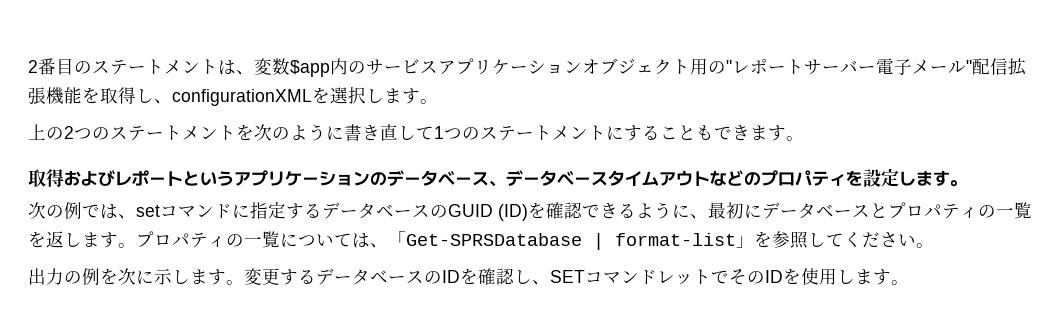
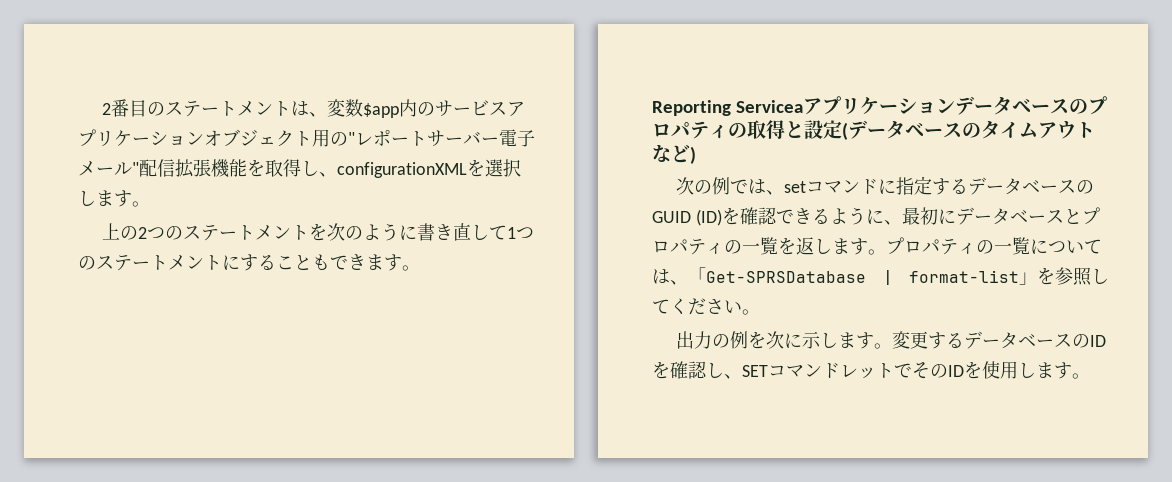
- 取得およびレポートというアプリケーションのデータベース、データベースタイムアウトなどのプロパティを設定します。
+ Reporting Serviceaアプリケーションデータベースのプロパティの取得と設定(データベースのタイムアウトなど)

